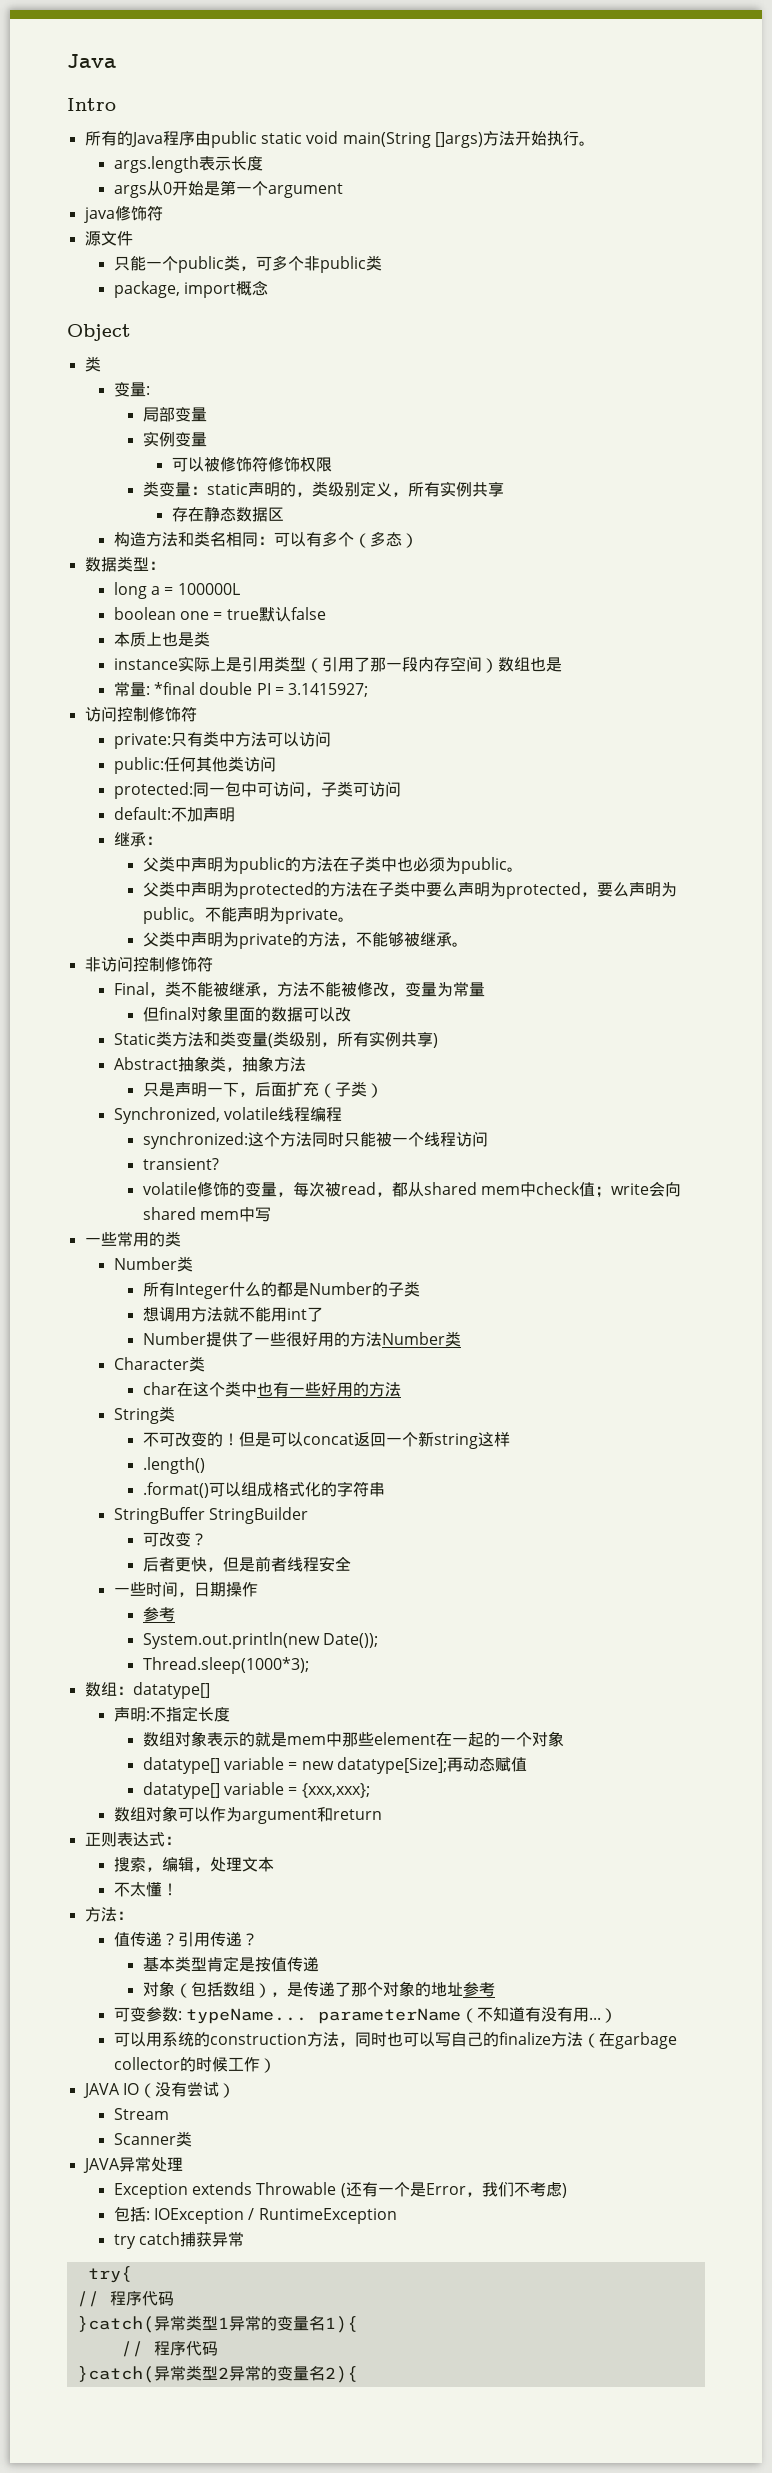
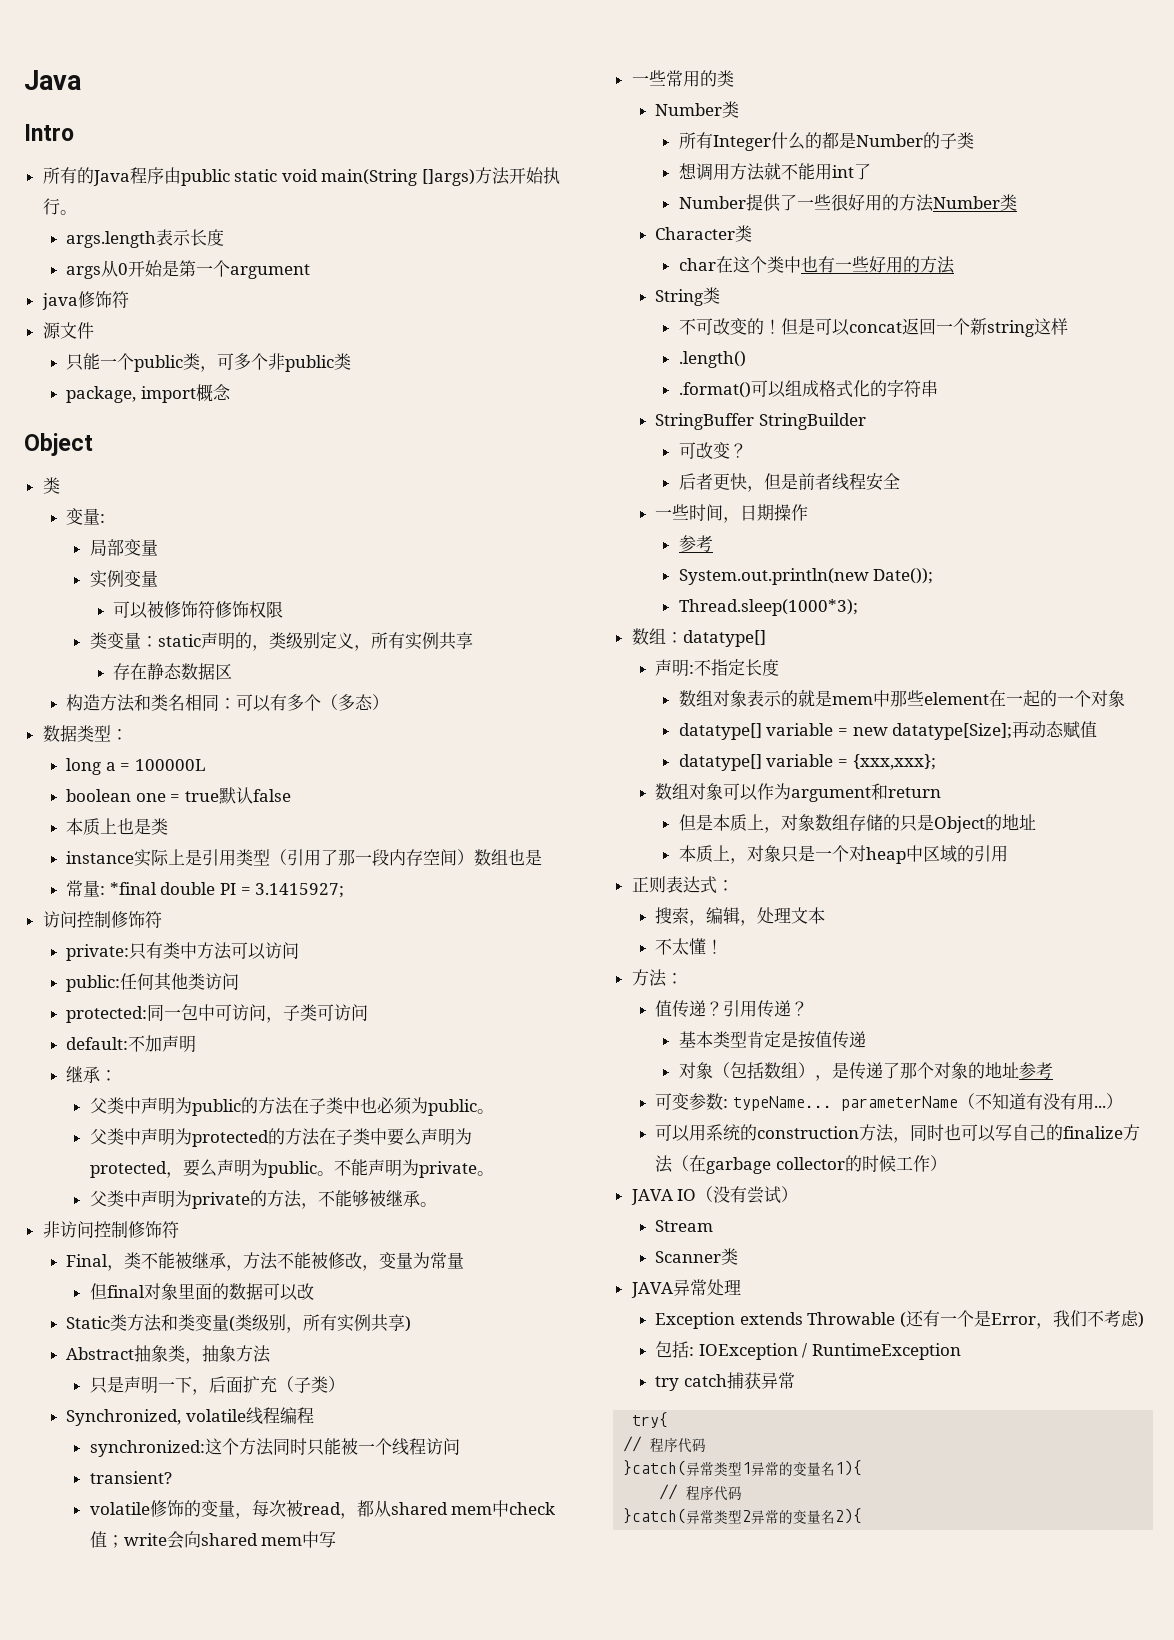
+ 但是本质上，对象数组存储的只是Object的地址
+ 本质上，对象只是一个对heap中区域的引用

